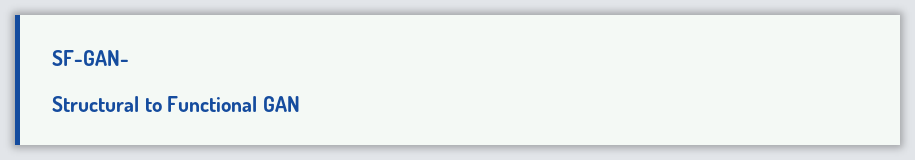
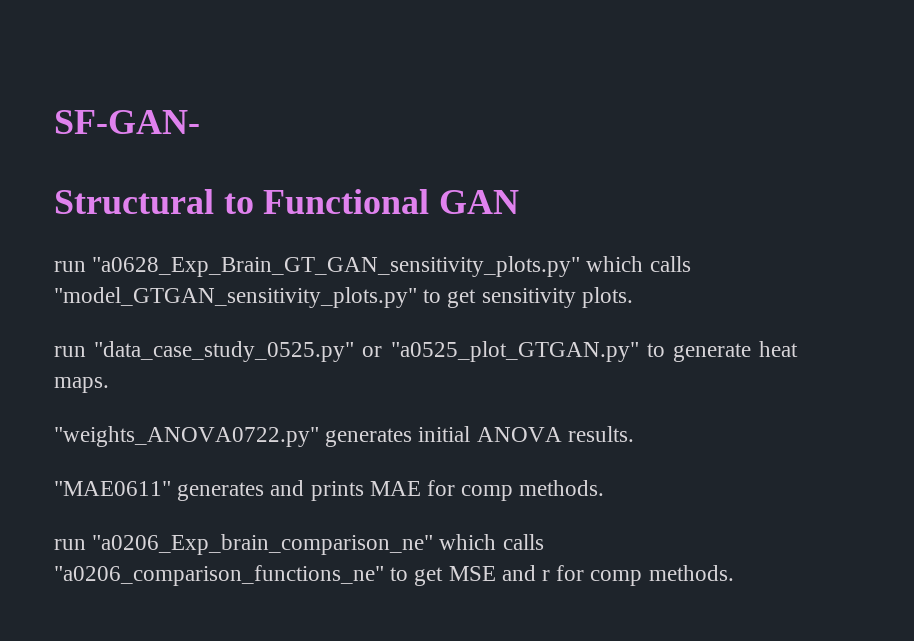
+ run "a0628_Exp_Brain_GT_GAN_sensitivity_plots.py" which calls "model_GTGAN_sensitivity_plots.py" to get sensitivity plots.
+ run "data_case_study_0525.py" or "a0525_plot_GTGAN.py" to generate heat maps.
+ "weights_ANOVA0722.py" generates initial ANOVA results.
+ "MAE0611" generates and prints MAE for comp methods.
+ run "a0206_Exp_brain_comparison_ne" which calls "a0206_comparison_functions_ne" to get MSE and r for comp methods.

